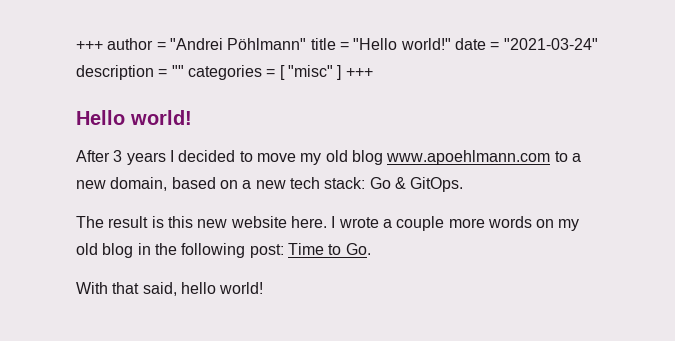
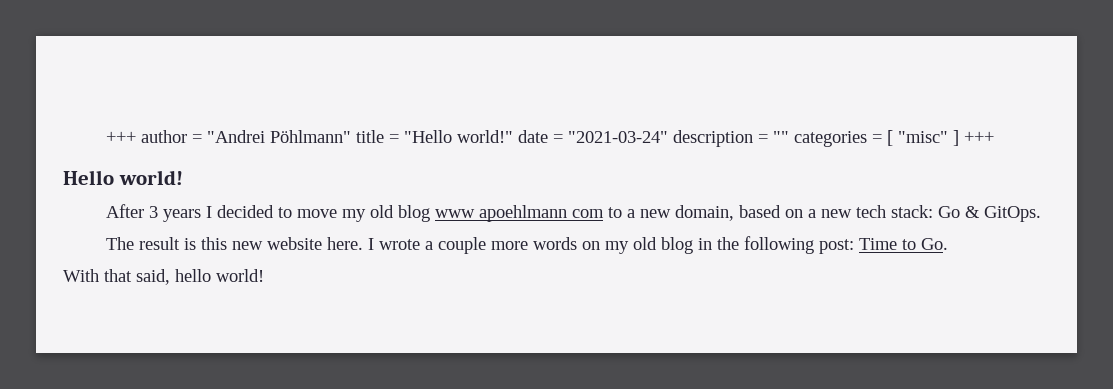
- After 3 years I decided to move my old blog www.apoehlmann.com to a new domain, based on a new tech stack: Go & GitOps.
+ After 3 years I decided to move my old blog www apoehlmann com to a new domain, based on a new tech stack: Go & GitOps.

